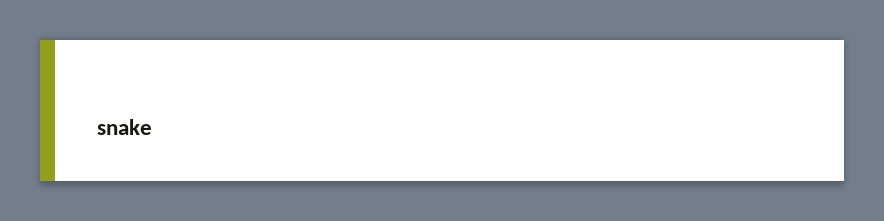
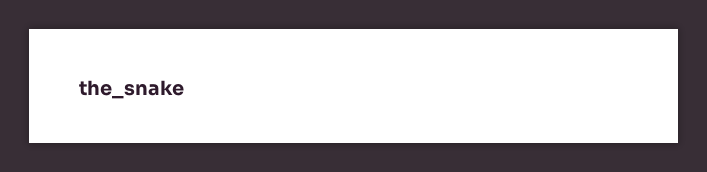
- snake
+ the_snake

